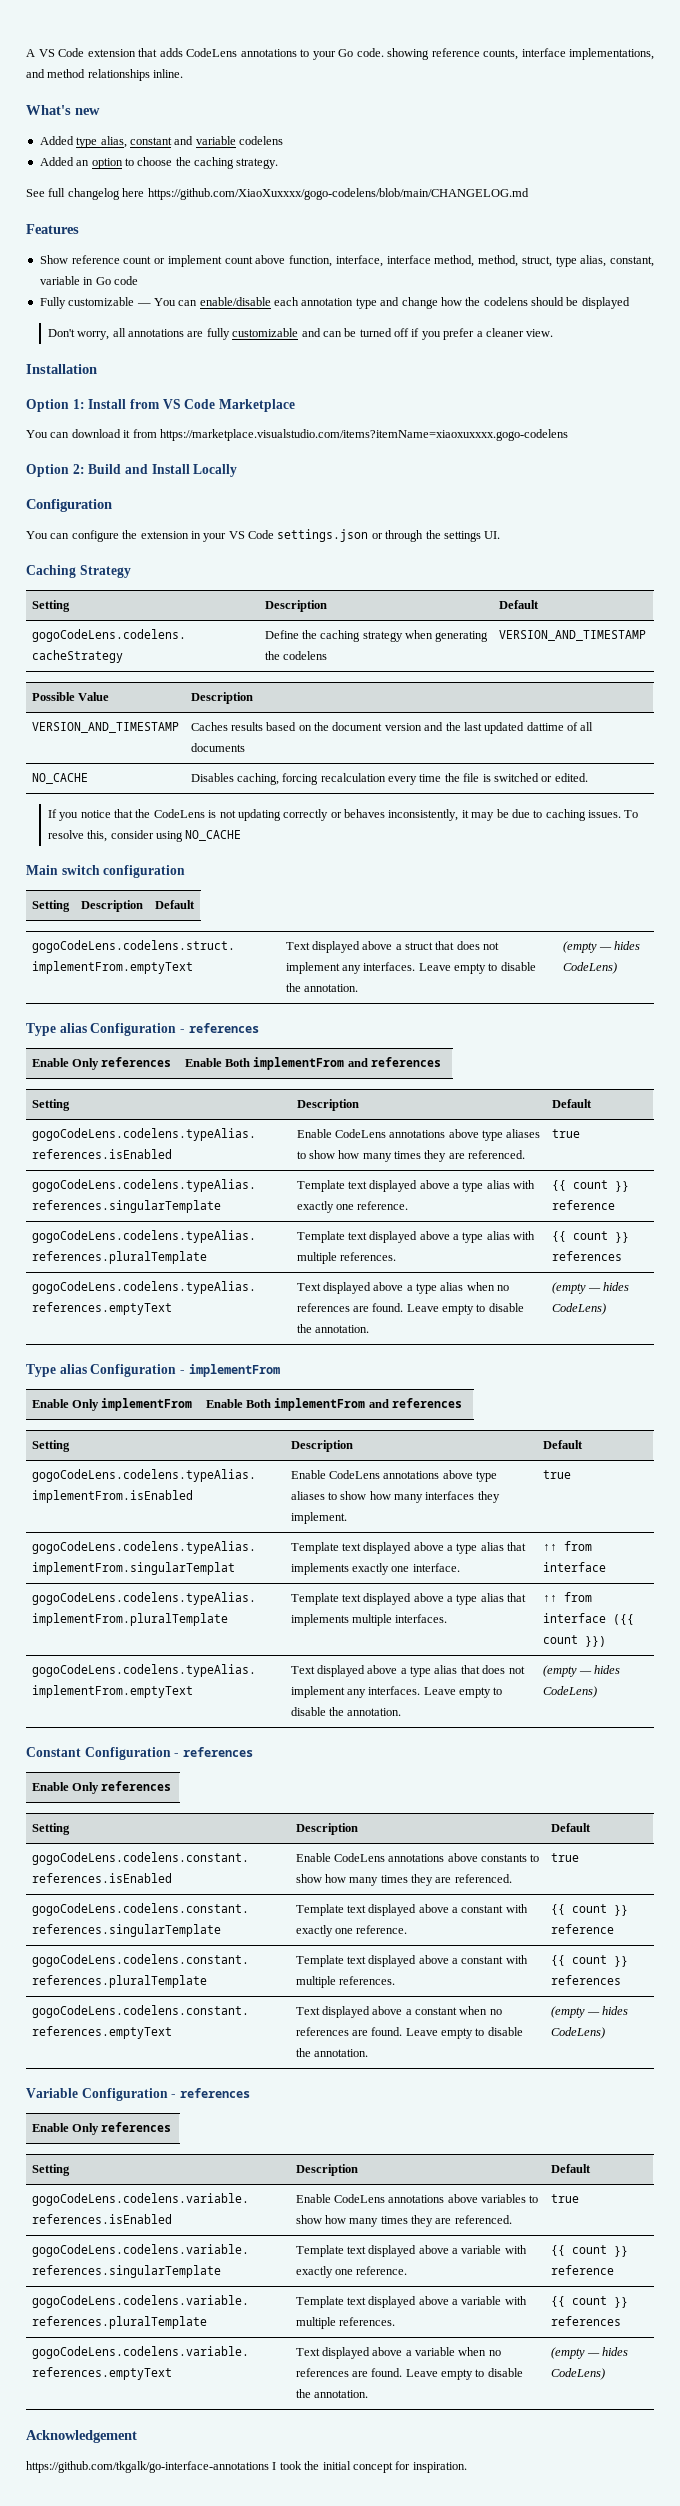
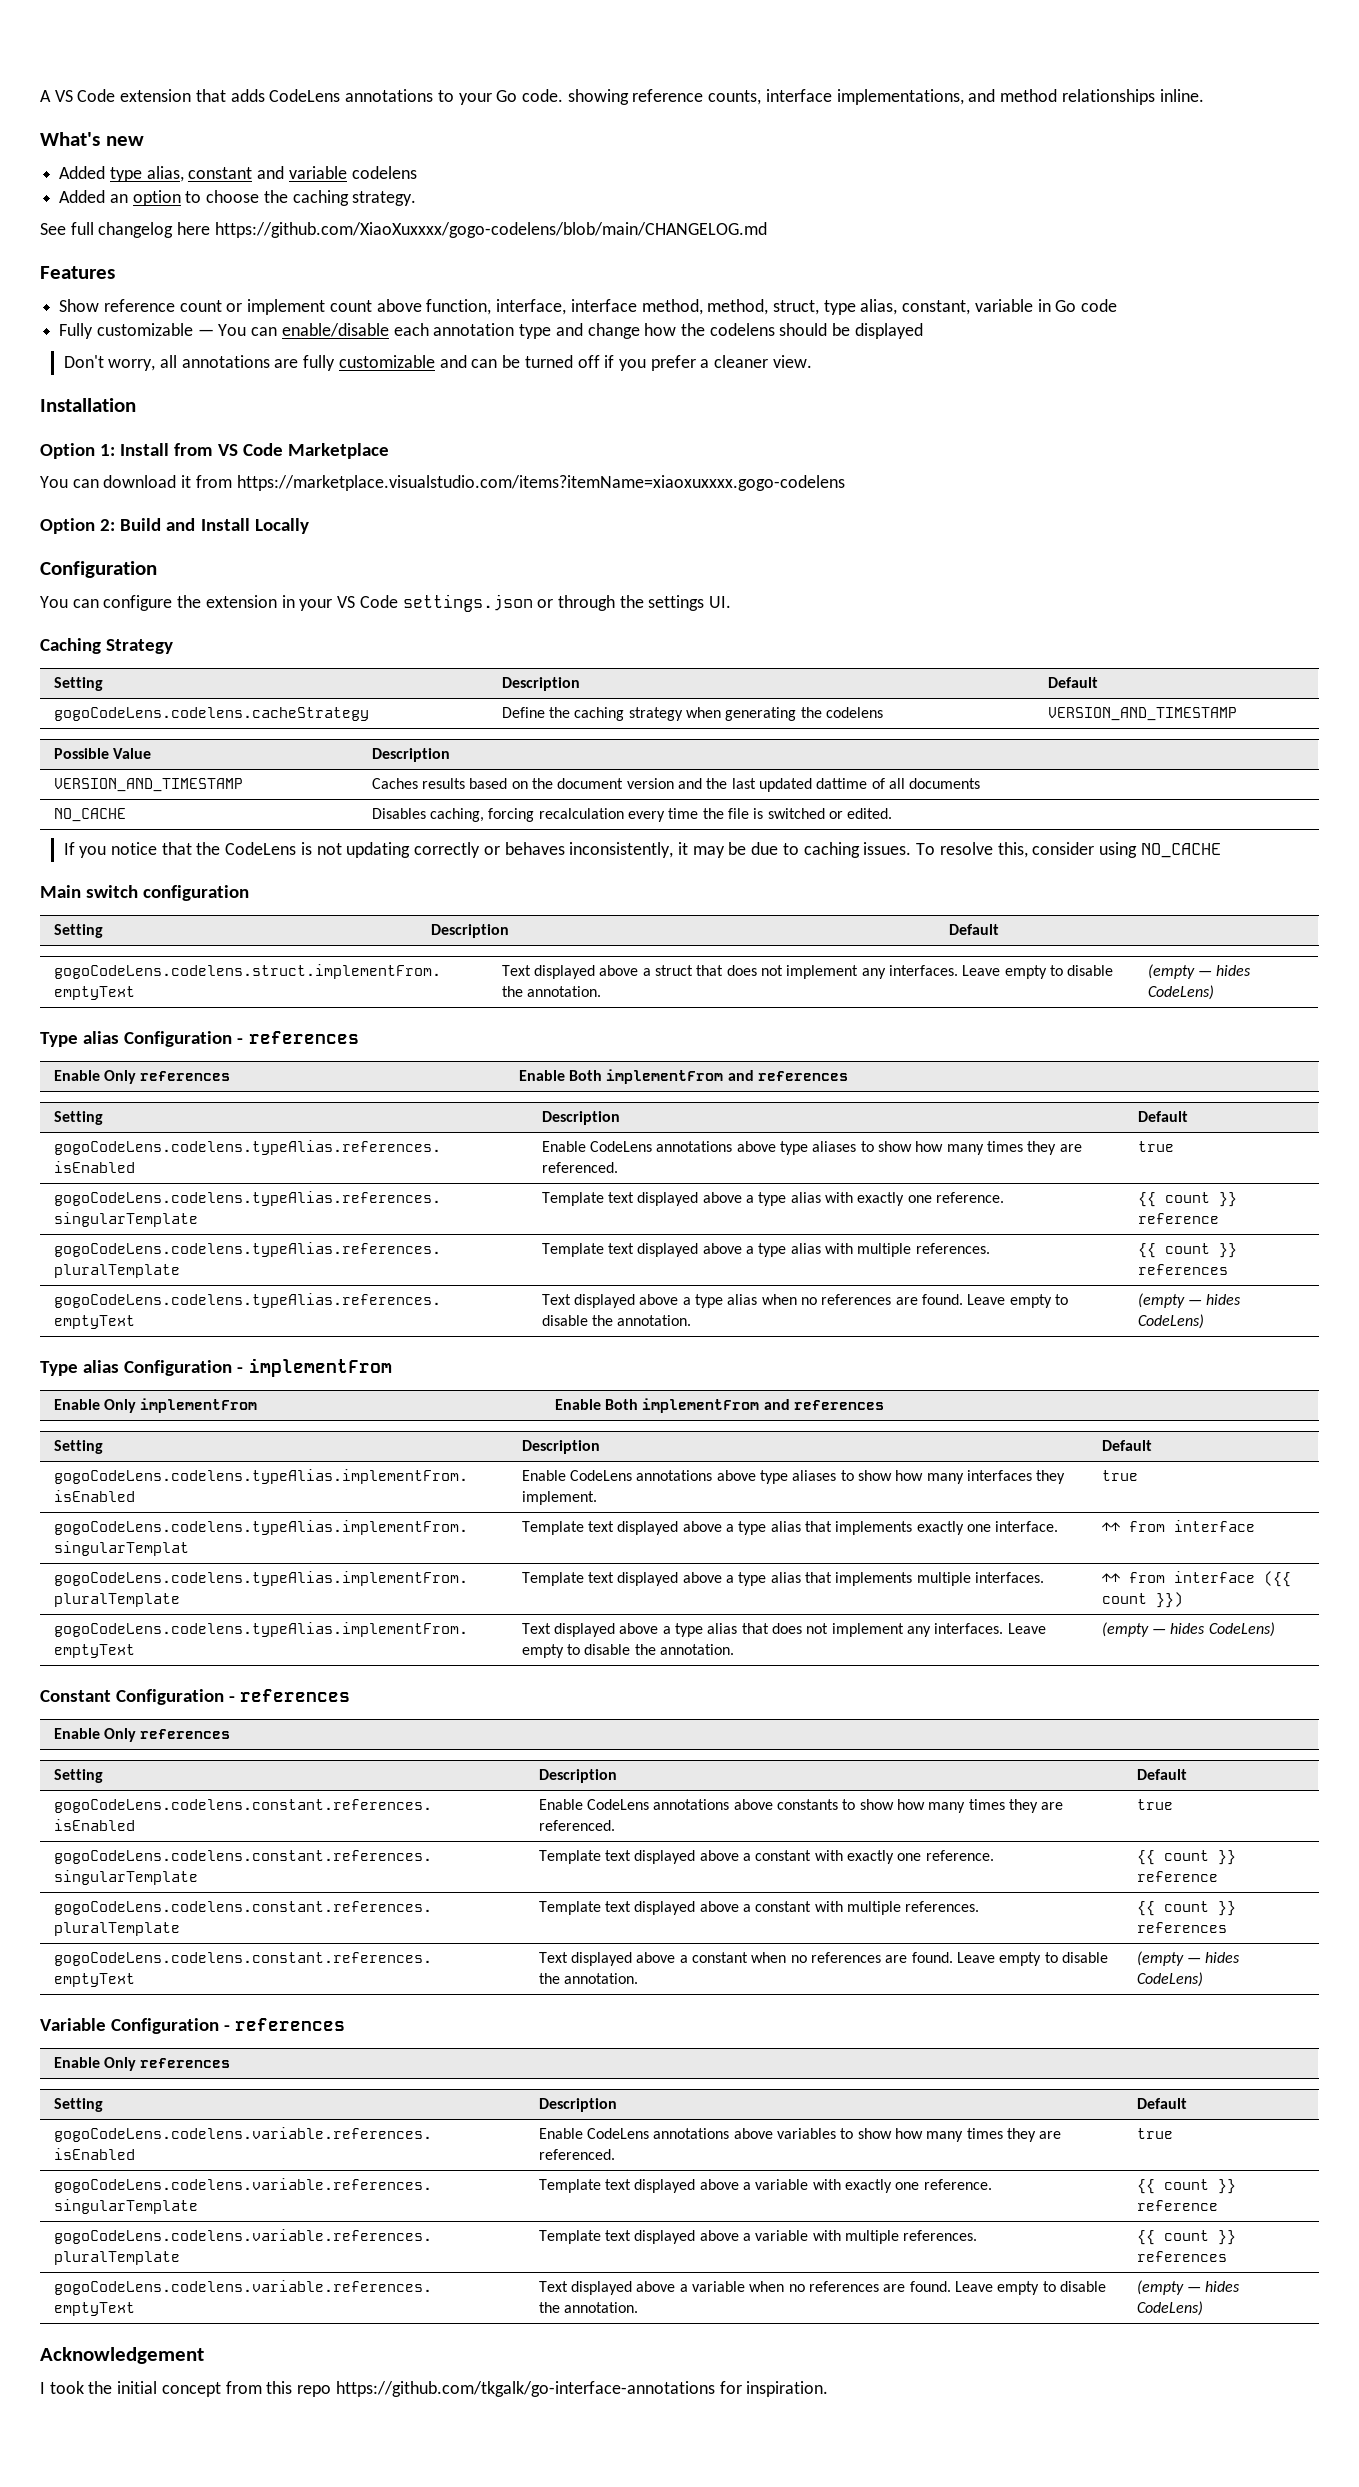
- https://github.com/tkgalk/go-interface-annotations I took the initial concept for inspiration.
+ I took the initial concept from this repo https://github.com/tkgalk/go-interface-annotations for inspiration.

